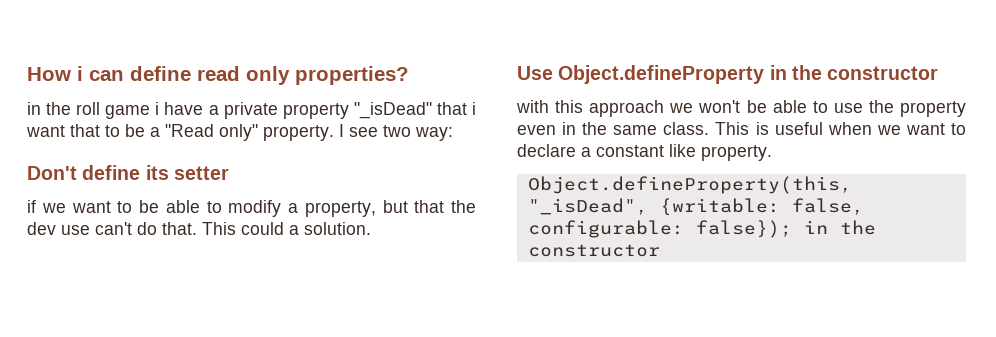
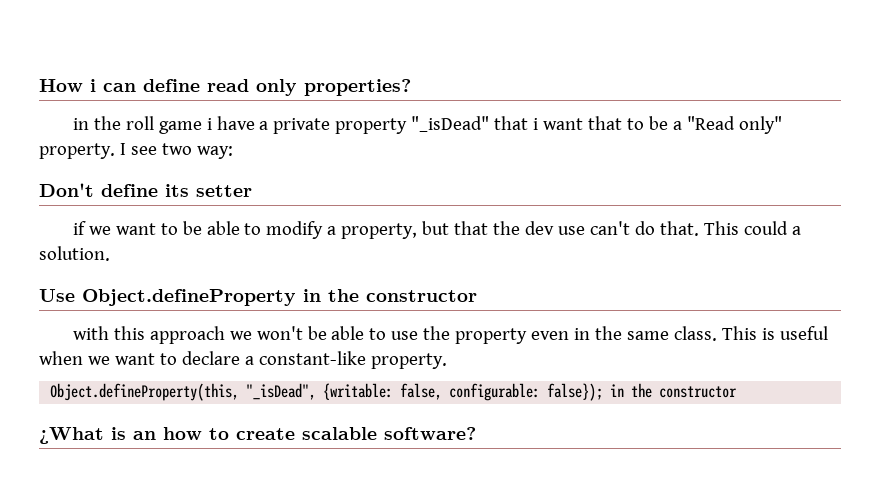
- This is useful when we want to declare a constant like property.
+ This is useful when we want to declare a constant-like property.
+ ¿What is an how to create scalable software?

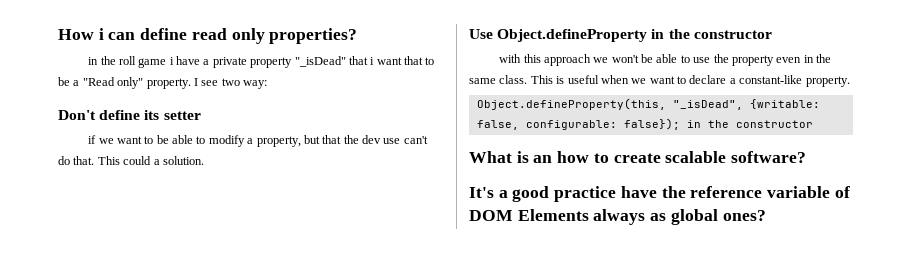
- ¿What is an how to create scalable software?
+ What is an how to create scalable software?
+ It's a good practice have the reference variable of DOM Elements always as global ones?

